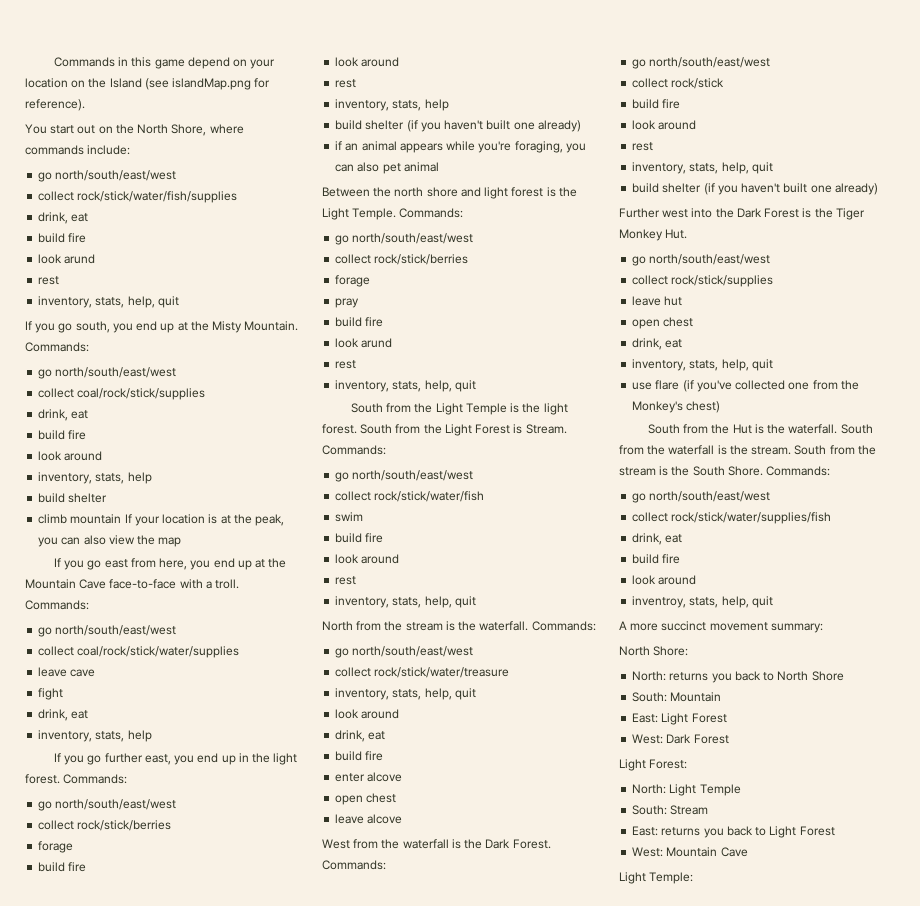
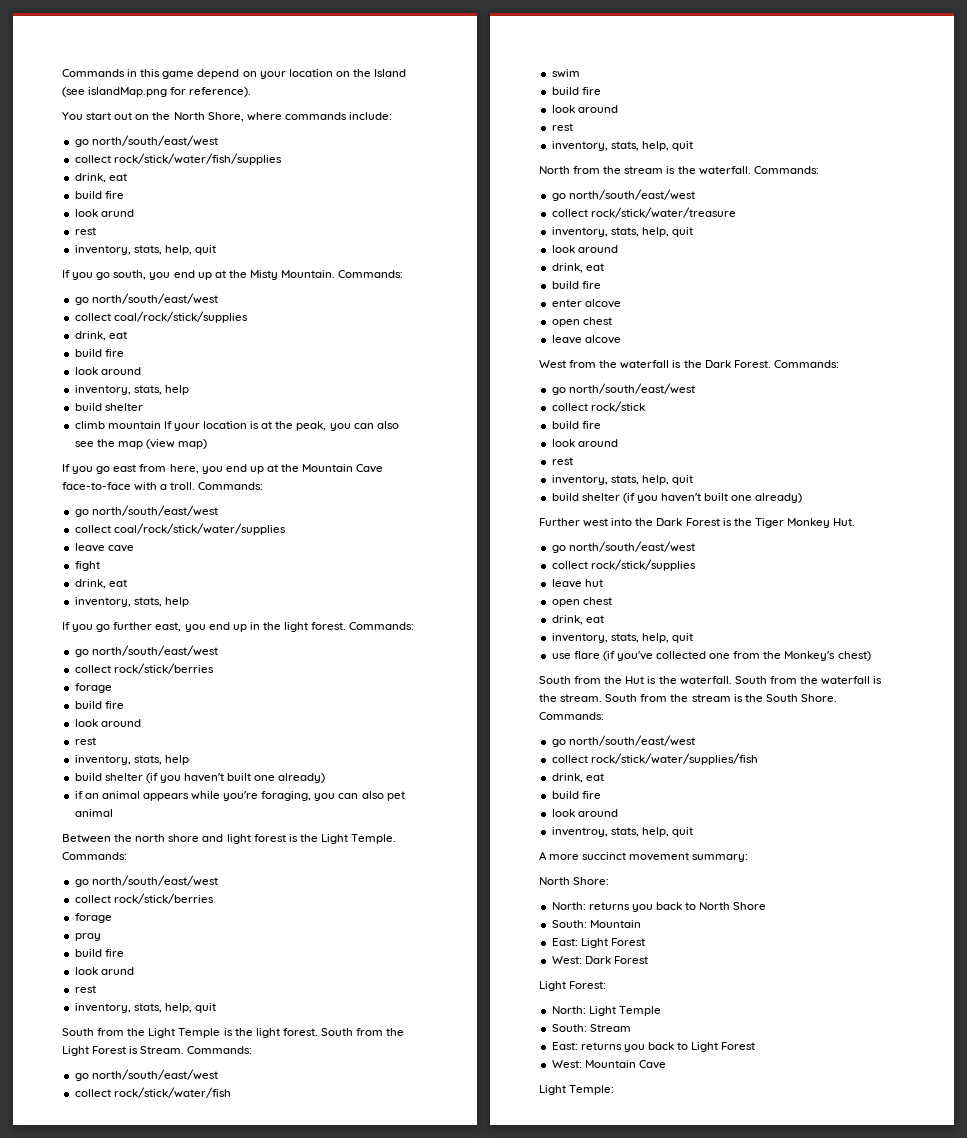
- climb mountain If your location is at the peak, you can also view the map
+ climb mountain If your location is at the peak, you can also see the map (view map)

